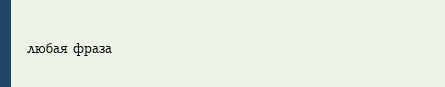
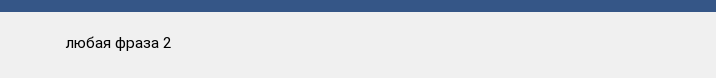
- любая фраза
+ любая фраза 2

